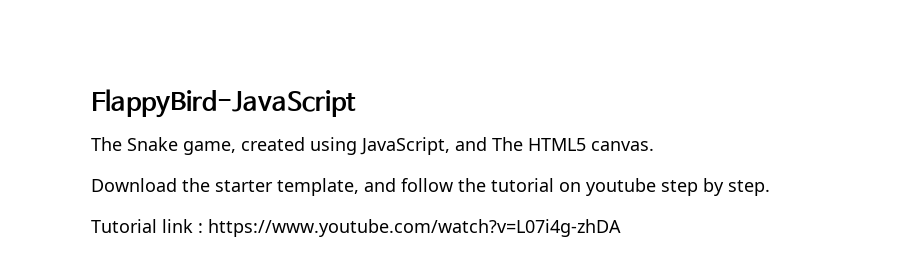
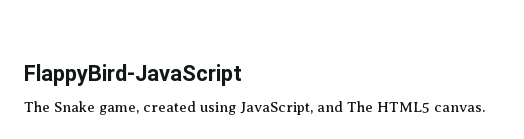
- Download the starter template, and follow the tutorial on youtube step by step.
- Tutorial link : https://www.youtube.com/watch?v=L07i4g-zhDA

